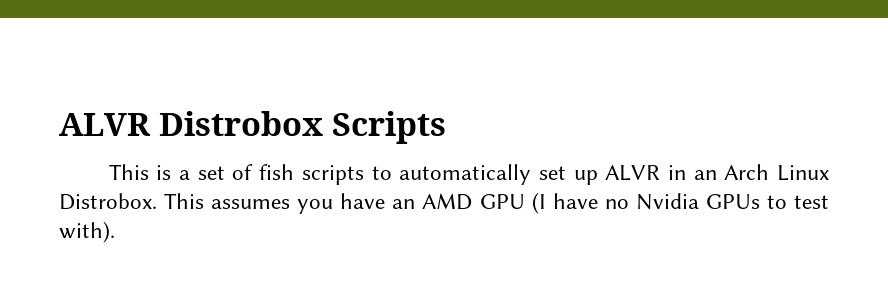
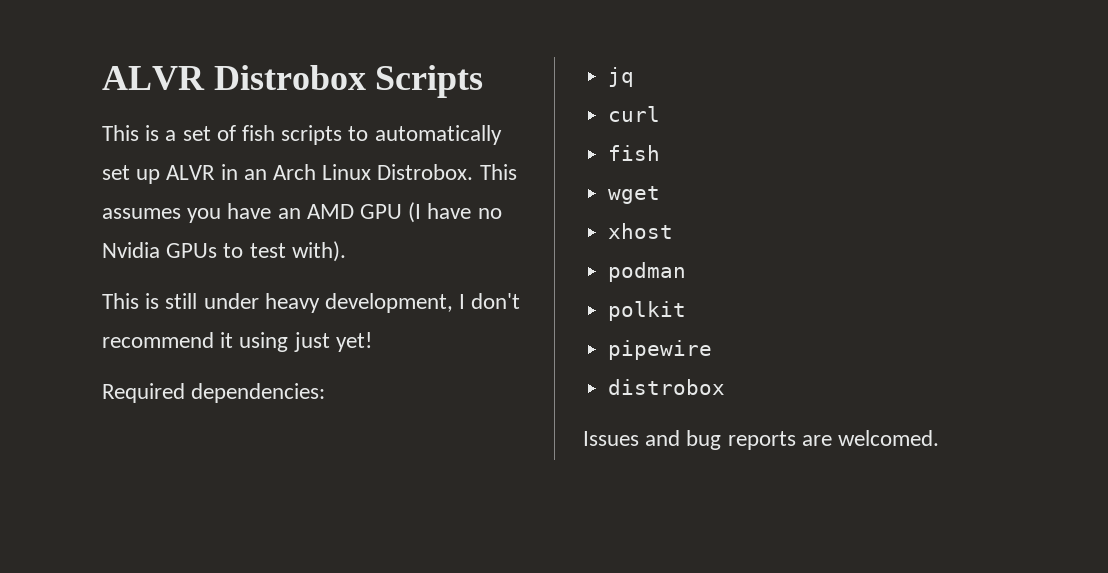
+ This is still under heavy development, I don't recommend it using just yet!
+ Required dependencies:
+ jq
+ curl
+ fish
+ wget
+ xhost
+ podman
+ polkit
+ pipewire
+ distrobox
+ Issues and bug reports are welcomed.

